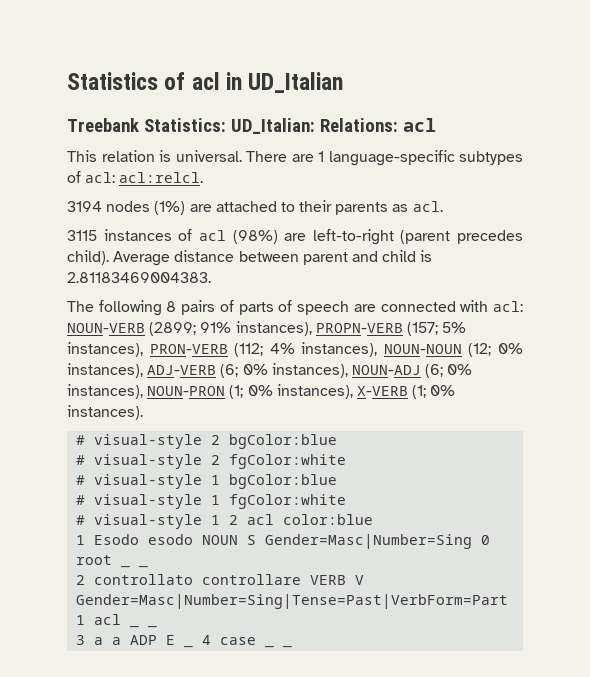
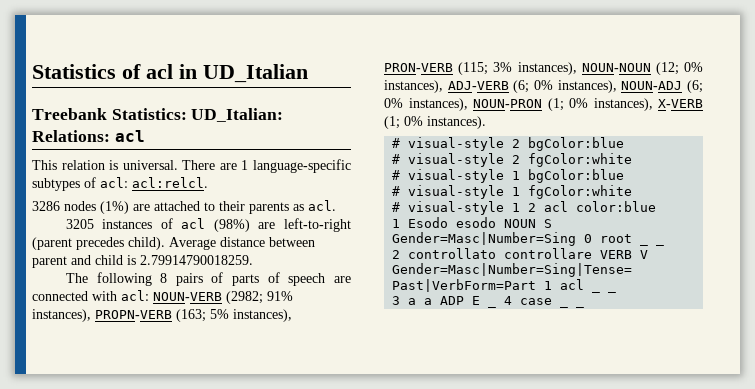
- 3194 nodes (1%) are attached to their parents as acl.
+ 3286 nodes (1%) are attached to their parents as acl.
- 3115 instances of acl (98%) are left-to-right (parent precedes child).
+ 3205 instances of acl (98%) are left-to-right (parent precedes child).
- Average distance between parent and child is 2.81183469004383.
+ Average distance between parent and child is 2.79914790018259.
- The following 8 pairs of parts of speech are connected with acl: NOUN-VERB (2899; 91% instances), PROPN-VERB (157; 5% instances), PRON-VERB (112; 4% instances), NOUN-NOUN (12; 0% instances), ADJ-VERB (6; 0% instances), NOUN-ADJ (6; 0% instances), NOUN-PRON (1; 0% instances), X-VERB (1; 0% instances).
+ The following 8 pairs of parts of speech are connected with acl: NOUN-VERB (2982; 91% instances), PROPN-VERB (163; 5% instances), PRON-VERB (115; 3% instances), NOUN-NOUN (12; 0% instances), ADJ-VERB (6; 0% instances), NOUN-ADJ (6; 0% instances), NOUN-PRON (1; 0% instances), X-VERB (1; 0% instances).

